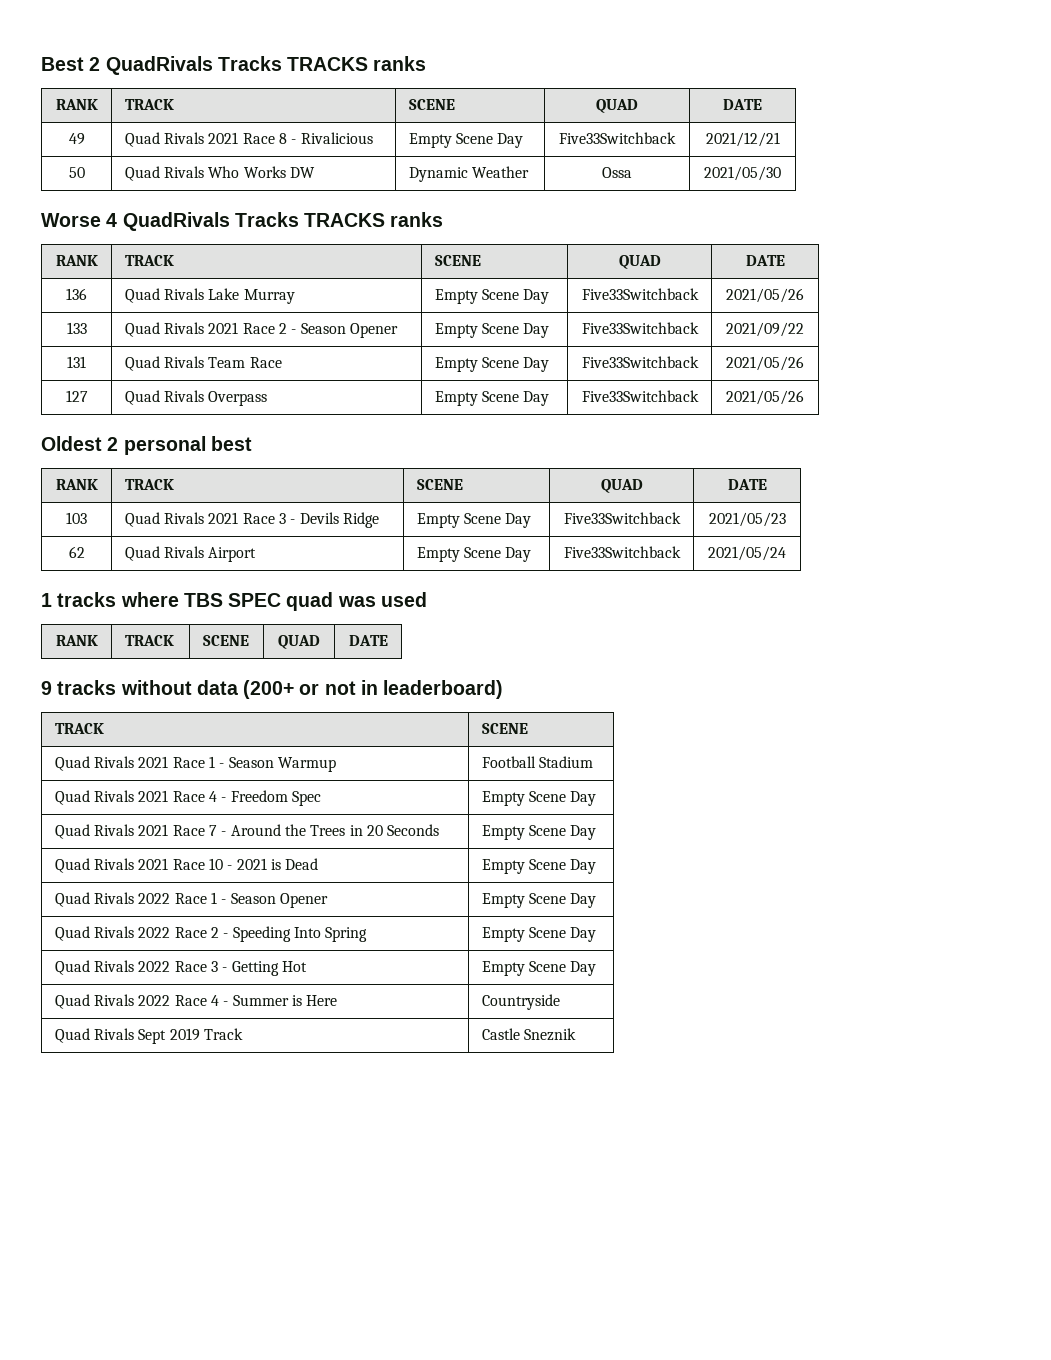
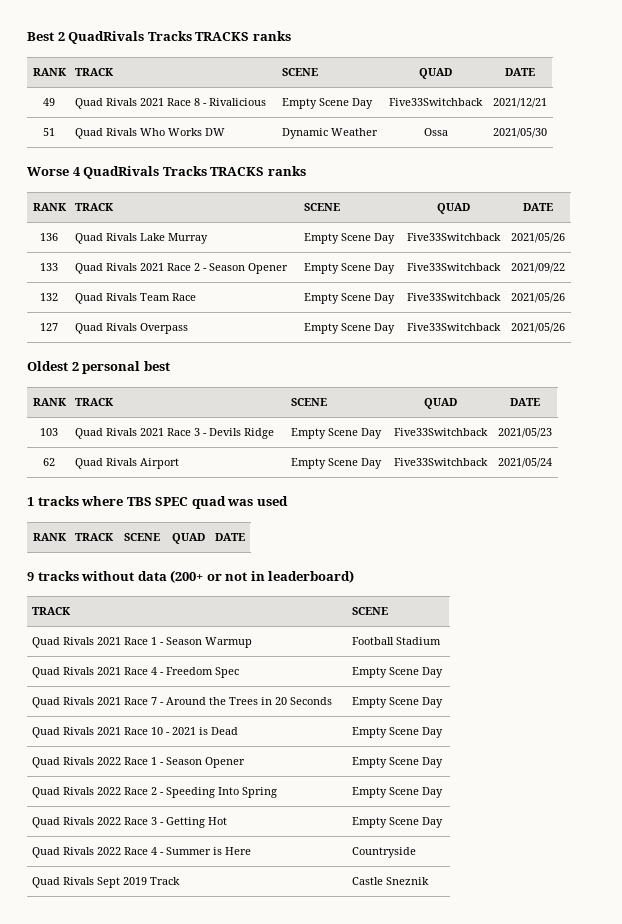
- 50 | Quad Rivals Who Works DW | Dynamic Weather | Ossa | 2021/05/30
+ 51 | Quad Rivals Who Works DW | Dynamic Weather | Ossa | 2021/05/30
- 131 | Quad Rivals Team Race | Empty Scene Day | Five33Switchback | 2021/05/26
+ 132 | Quad Rivals Team Race | Empty Scene Day | Five33Switchback | 2021/05/26

